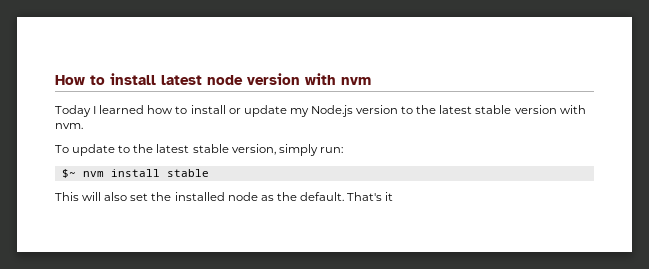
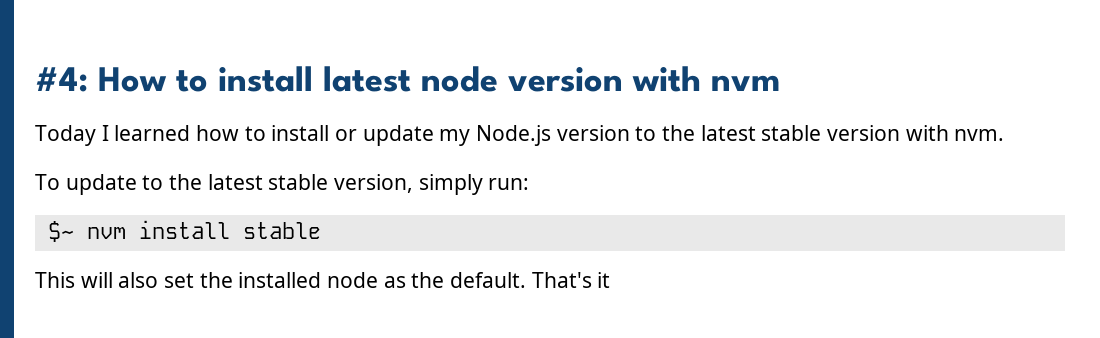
- How to install latest node version with nvm
+ #4: How to install latest node version with nvm

